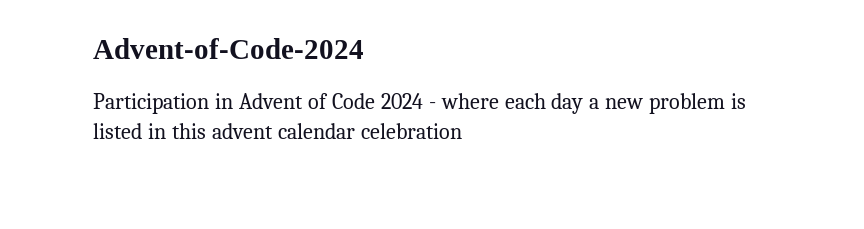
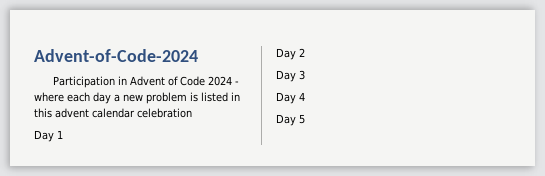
+ Day 1
+ Day 2
+ Day 3
+ Day 4
+ Day 5

